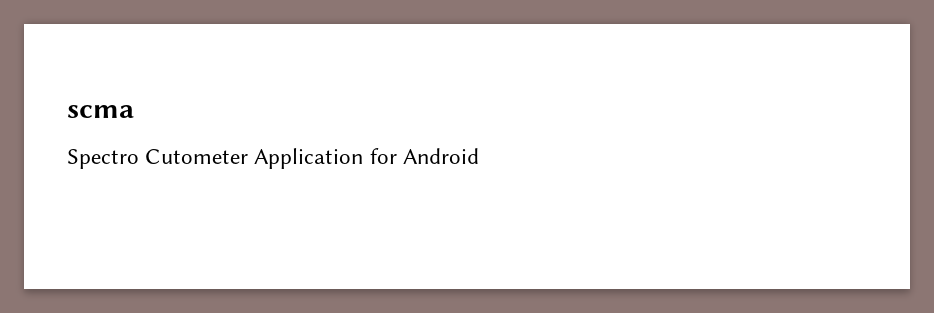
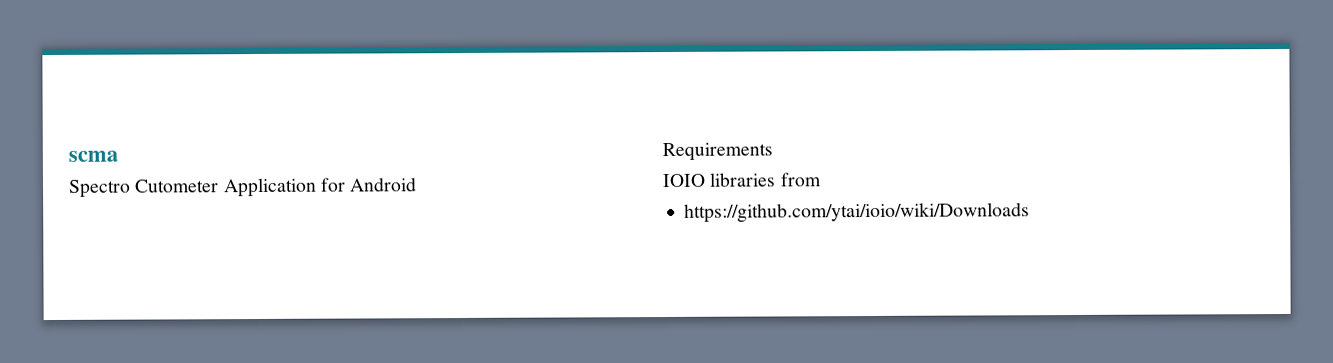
+ Requirements
+ IOIO libraries from
+ https://github.com/ytai/ioio/wiki/Downloads

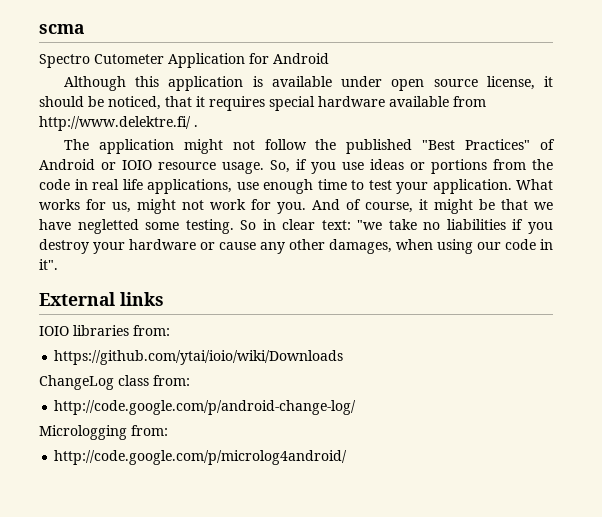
- Requirements
+ Although this application is available under open source license, it should be noticed, that it requires special hardware available from http://www.delektre.fi/ .
+ The application might not follow the published "Best Practices" of Android or IOIO resource usage. So, if you use ideas or portions from the code in real life applications, use enough time to test your application. What works for us, might not work for you. And of course, it might be that we have negletted some testing. So in clear text: "we take no liabilities if you destroy your hardware or cause any other damages, when using our code in it".
+ External links
- IOIO libraries from
+ IOIO libraries from:
+ ChangeLog class from:
+ http://code.google.com/p/android-change-log/
+ Micrologging from:
+ http://code.google.com/p/microlog4android/

